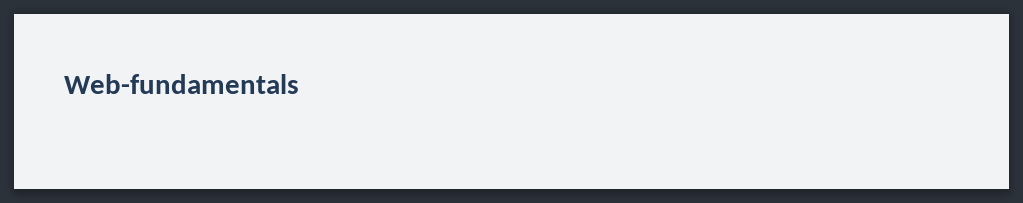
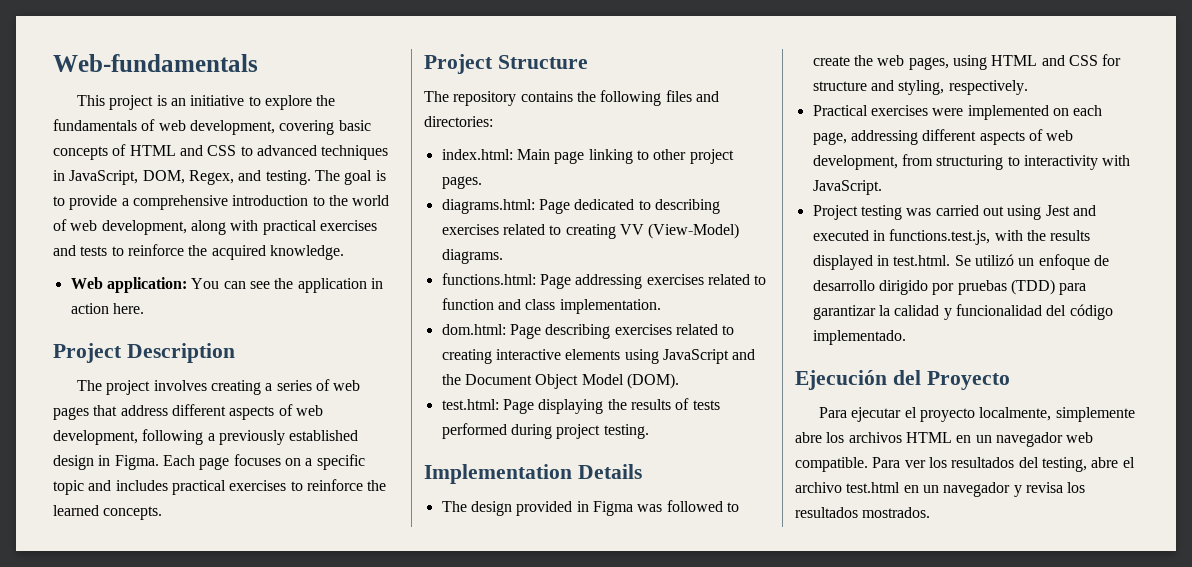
+ This project is an initiative to explore the fundamentals of web development, covering basic concepts of HTML and CSS to advanced techniques in JavaScript, DOM, Regex, and testing. The goal is to provide a comprehensive introduction to the world of web development, along with practical exercises and tests to reinforce the acquired knowledge.
+ Web application: You can see the application in action here.
+ Project Description
+ The project involves creating a series of web pages that address different aspects of web development, following a previously established design in Figma. Each page focuses on a specific topic and includes practical exercises to reinforce the learned concepts.
+ Project Structure
+ The repository contains the following files and directories:
+ index.html: Main page linking to other project pages.
+ diagrams.html: Page dedicated to describing exercises related to creating VV (View-Model) diagrams.
+ functions.html: Page addressing exercises related to function and class implementation.
+ dom.html: Page describing exercises related to creating interactive elements using JavaScript and the Document Object Model (DOM).
+ test.html: Page displaying the results of tests performed during project testing.
+ Implementation Details
+ The design provided in Figma was followed to create the web pages, using HTML and CSS for structure and styling, respectively.
+ Practical exercises were implemented on each page, addressing different aspects of web development, from structuring to interactivity with JavaScript.
+ Project testing was carried out using Jest and executed in functions.test.js, with the results displayed in test.html. Se utilizó un enfoque de desarrollo dirigido por pruebas (TDD) para garantizar la calidad y funcionalidad del código implementado.
+ Ejecución del Proyecto
+ Para ejecutar el proyecto localmente, simplemente abre los archivos HTML en un navegador web compatible. Para ver los resultados del testing, abre el archivo test.html en un navegador y revisa los resultados mostrados.

